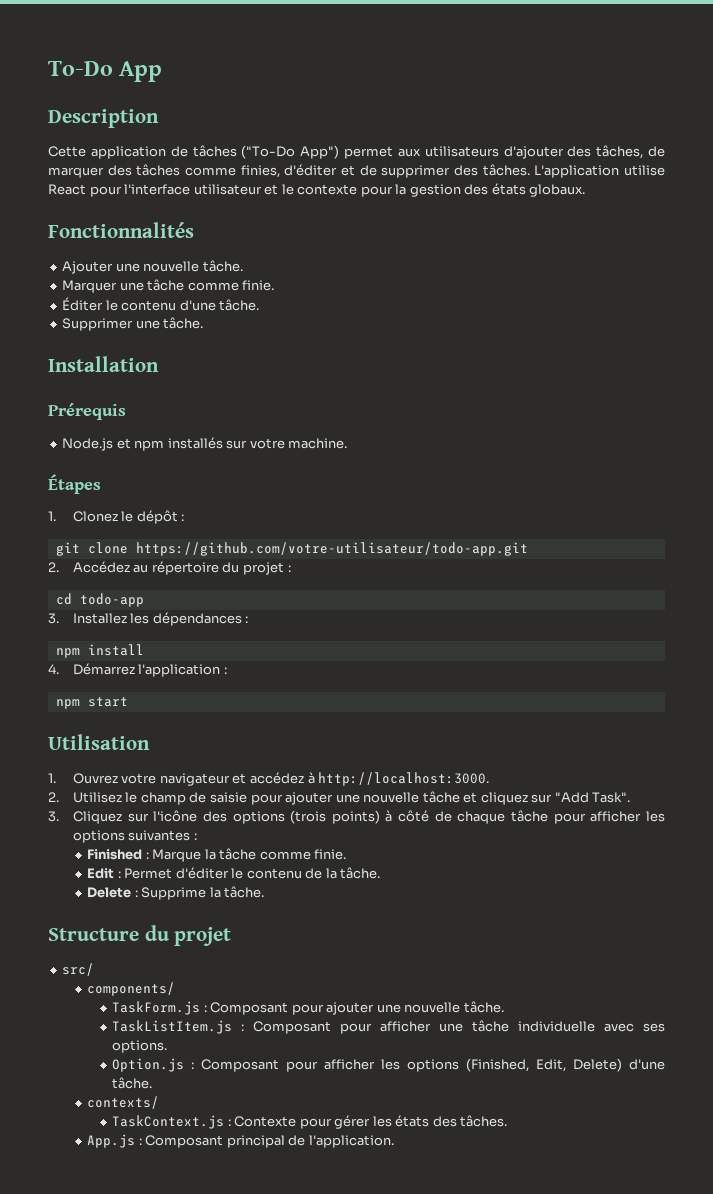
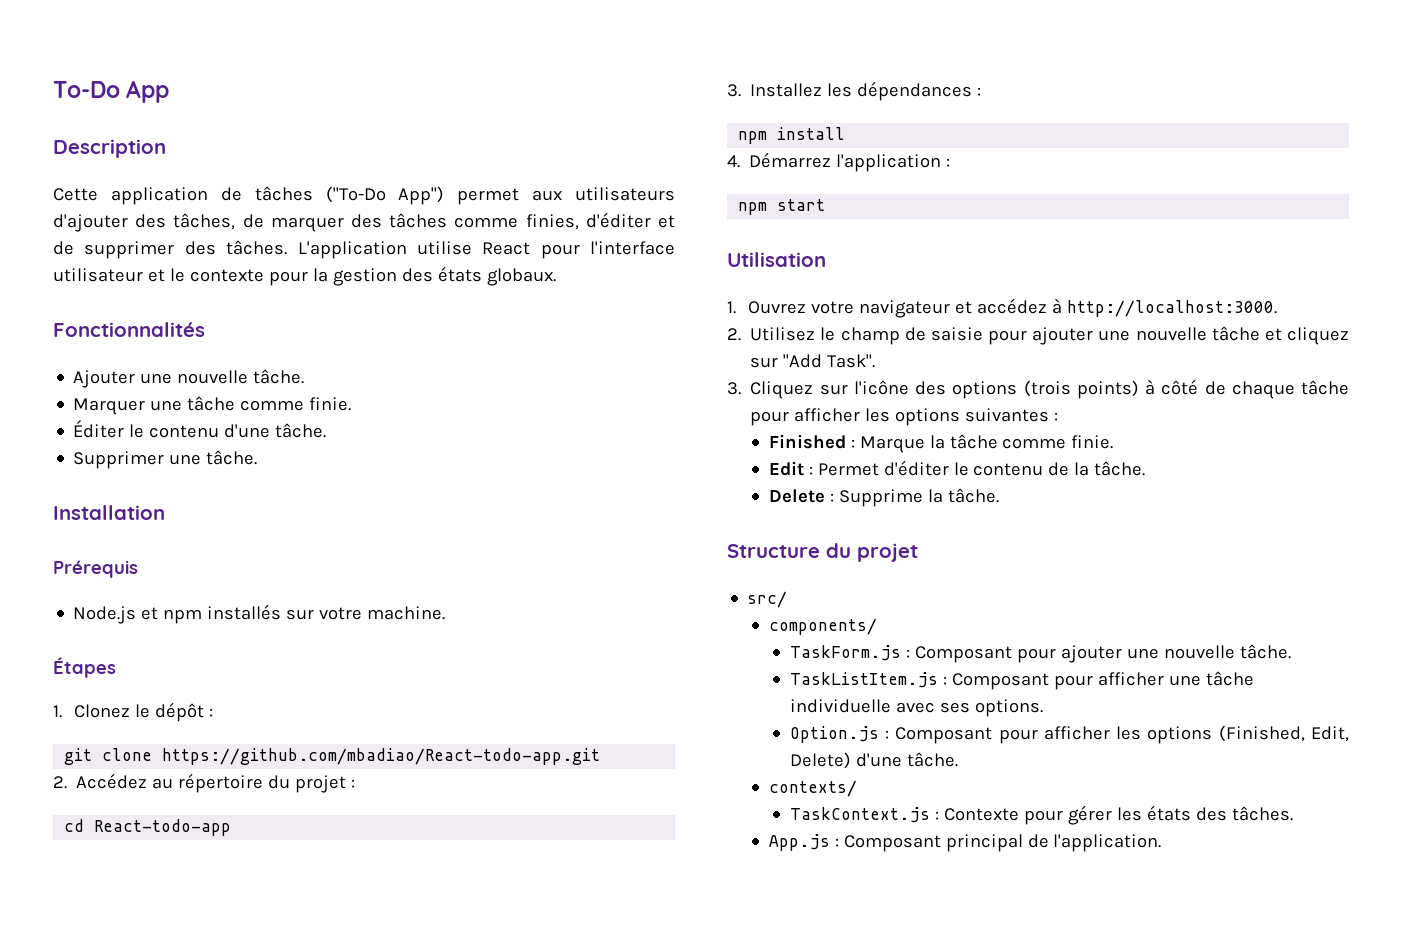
- git clone https://github.com/votre-utilisateur/todo-app.git
+ git clone https://github.com/mbadiao/React-todo-app.git
- cd todo-app
+ cd React-todo-app

